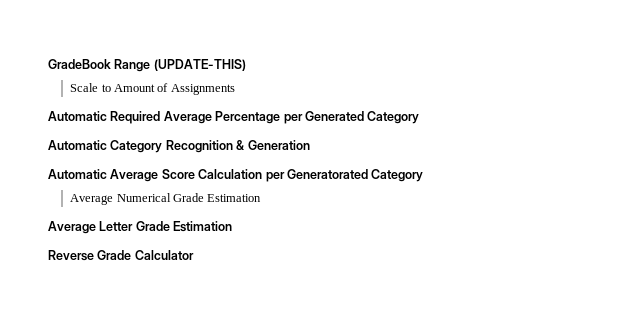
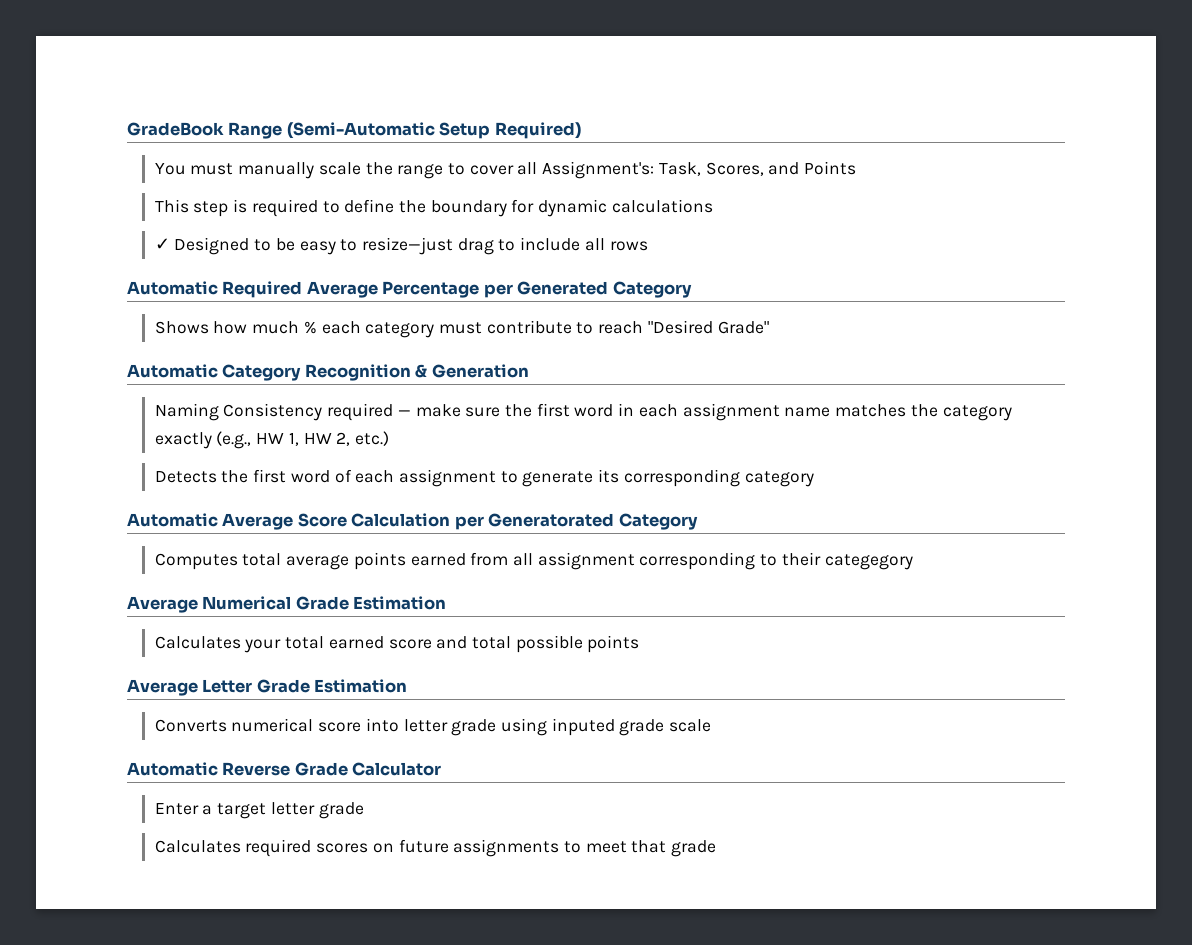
- GradeBook Range (UPDATE-THIS)
- Scale to Amount of Assignments
+ GradeBook Range (Semi-Automatic Setup Required)
+ You must manually scale the range to cover all Assignment's: Task, Scores, and Points
+ This step is required to define the boundary for dynamic calculations
+ ✓ Designed to be easy to resize—just drag to include all rows
+ Shows how much % each category must contribute to reach "Desired Grade"
+ Naming Consistency required — make sure the first word in each assignment name matches the category exactly (e.g., HW 1, HW 2, etc.)
+ Detects the first word of each assignment to generate its corresponding category
+ Computes total average points earned from all assignment corresponding to their categegory
  Average Numerical Grade Estimation
+ Calculates your total earned score and total possible points
  Average Letter Grade Estimation
- Reverse Grade Calculator
+ Converts numerical score into letter grade using inputed grade scale
+ Automatic Reverse Grade Calculator
+ Enter a target letter grade
+ Calculates required scores on future assignments to meet that grade

